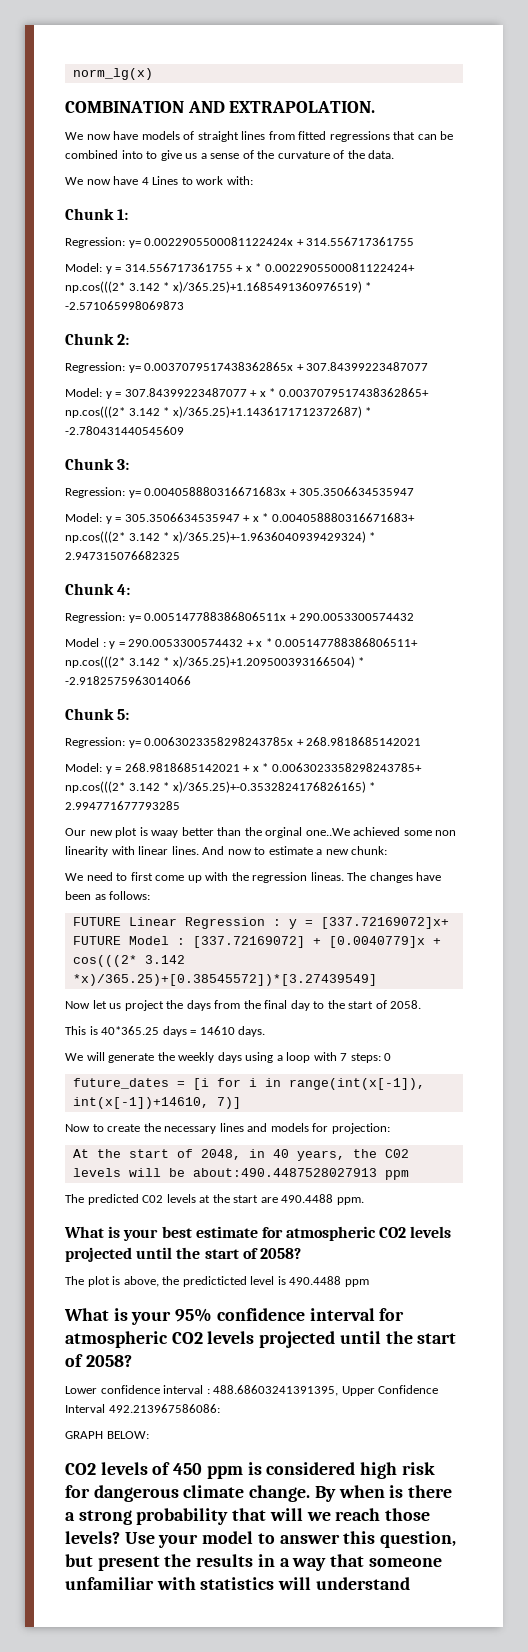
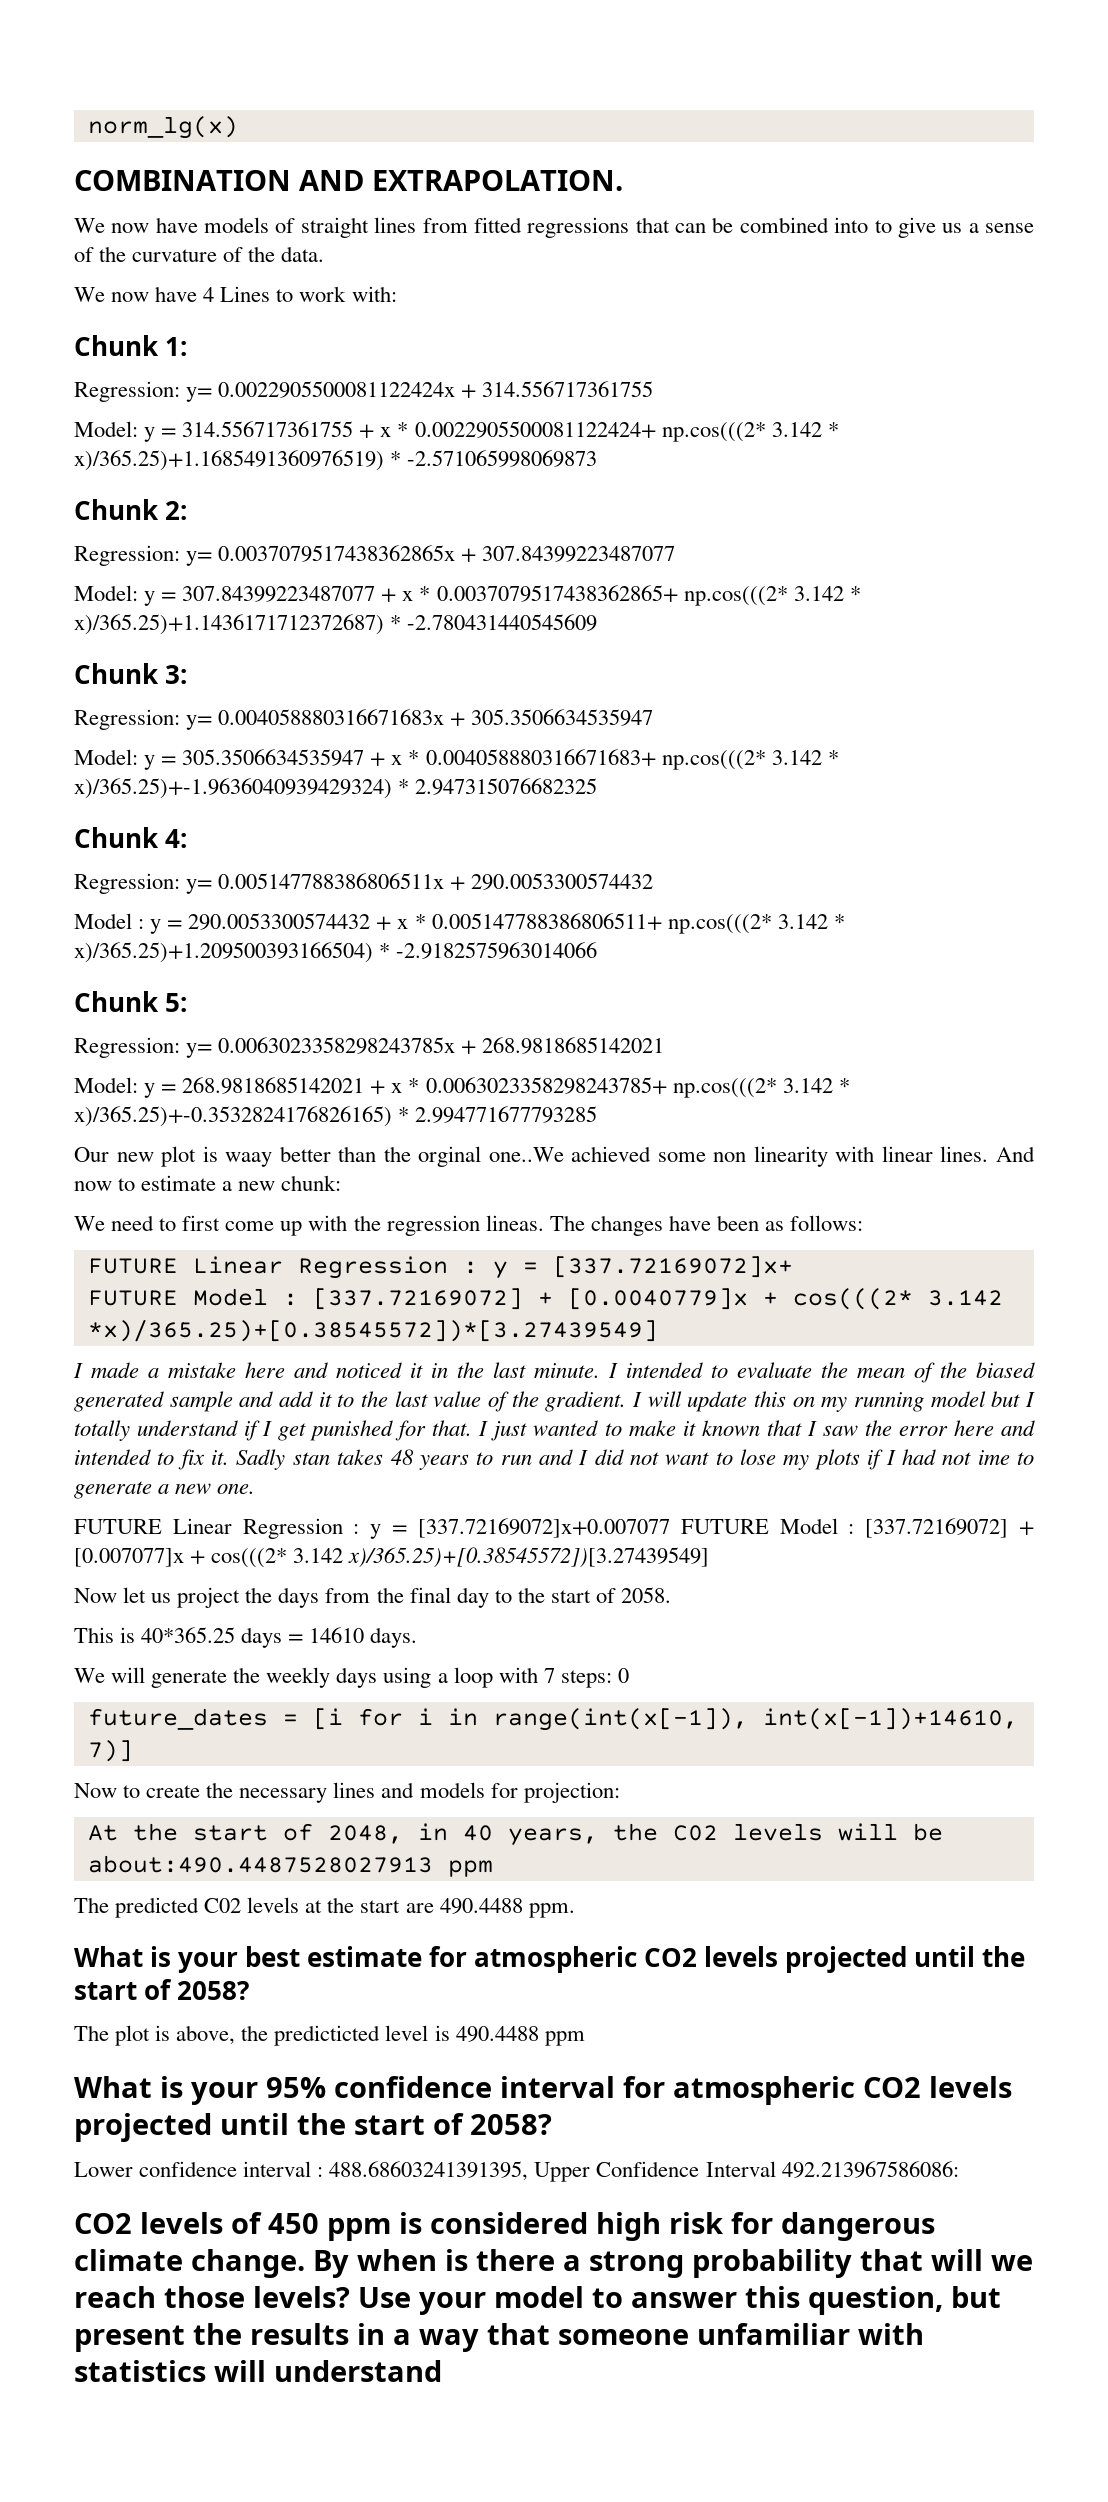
+ I made a mistake here and noticed it in the last minute. I intended to evaluate the mean of the biased generated sample and add it to the last value of the gradient. I will update this on my running model but I totally understand if I get punished for that. I just wanted to make it known that I saw the error here and intended to fix it. Sadly stan takes 48 years to run and I did not want to lose my plots if I had not ime to generate a new one.
+ FUTURE Linear Regression : y = [337.72169072]x+0.007077 FUTURE Model : [337.72169072] + [0.007077]x + cos(((2* 3.142 x)/365.25)+[0.38545572])[3.27439549]
- GRAPH BELOW:

